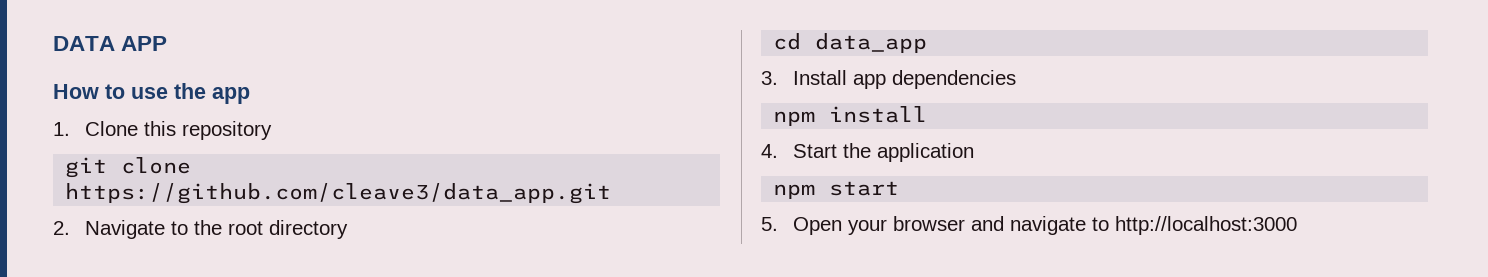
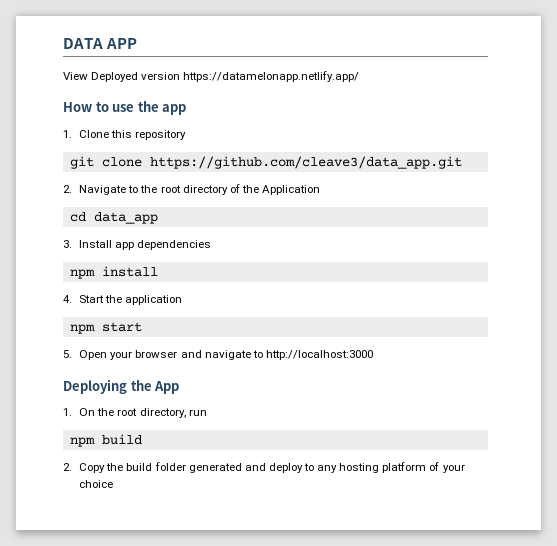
+ View Deployed version https://datamelonapp.netlify.app/
- 2. Navigate to the root directory
+ 2. Navigate to the root directory of the Application
+ Deploying the App
+ 1. On the root directory, run
+ npm build
+ 2. Copy the build folder generated and deploy to any hosting platform of your choice

